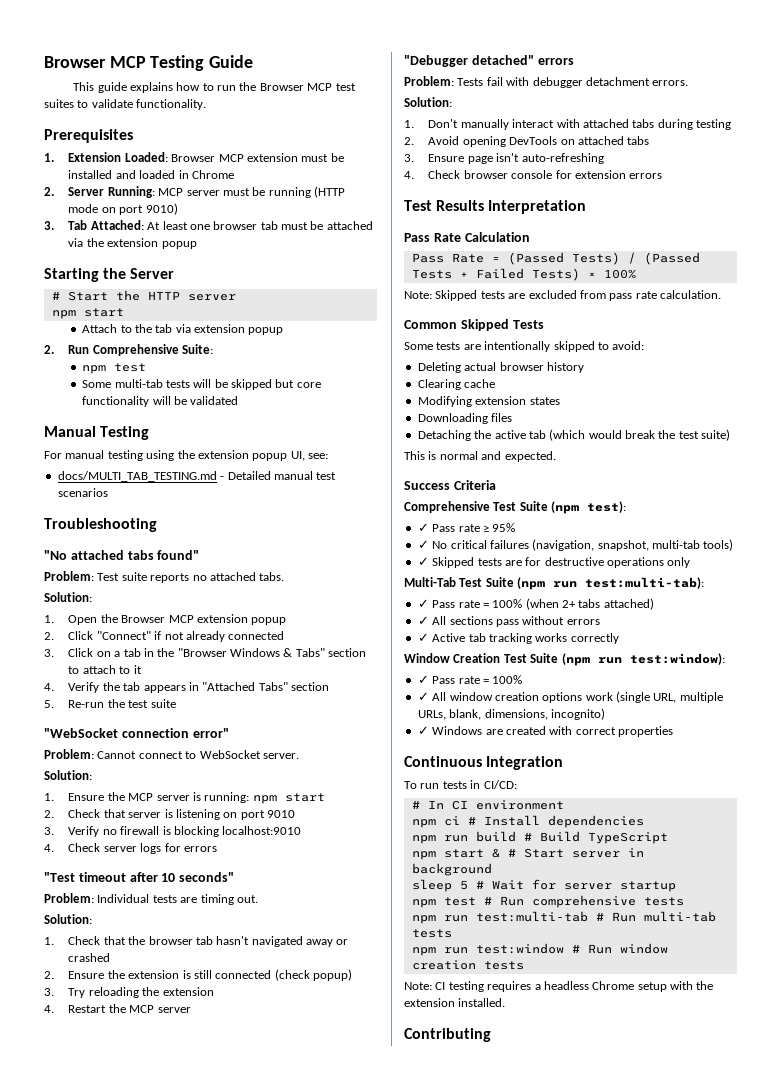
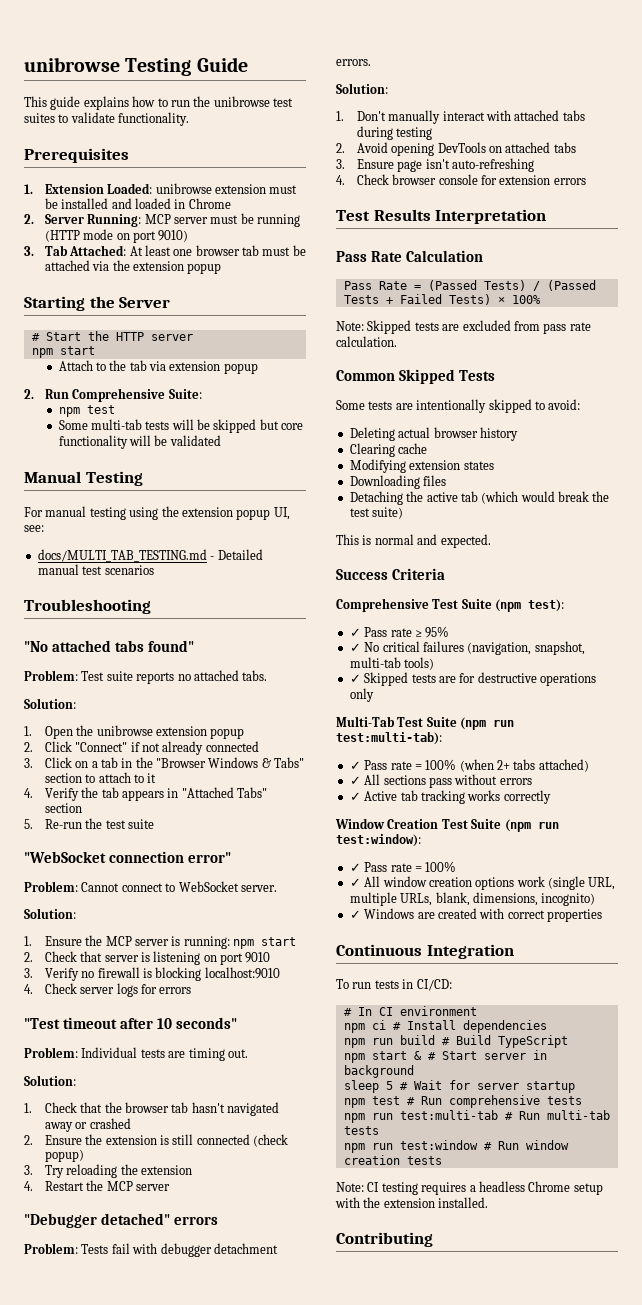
- Browser MCP Testing Guide
+ unibrowse Testing Guide
- This guide explains how to run the Browser MCP test suites to validate functionality.
+ This guide explains how to run the unibrowse test suites to validate functionality.
- 1. Extension Loaded: Browser MCP extension must be installed and loaded in Chrome
+ 1. Extension Loaded: unibrowse extension must be installed and loaded in Chrome
- 1. Open the Browser MCP extension popup
+ 1. Open the unibrowse extension popup

